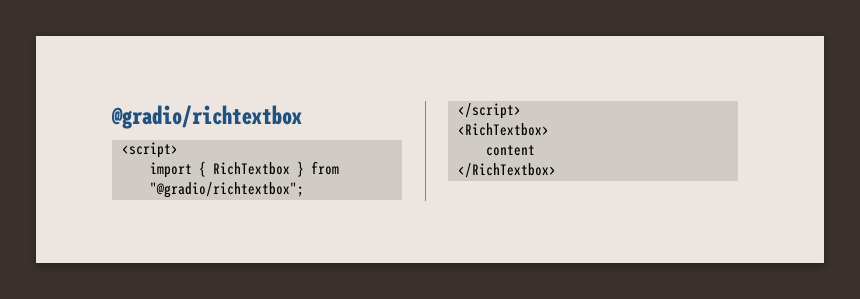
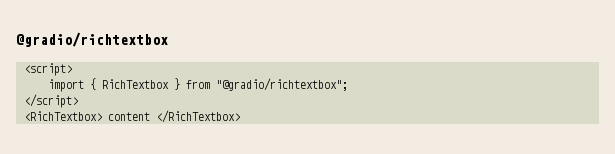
- <RichTextbox>
- content
- </RichTextbox>
+ <RichTextbox> content </RichTextbox>

